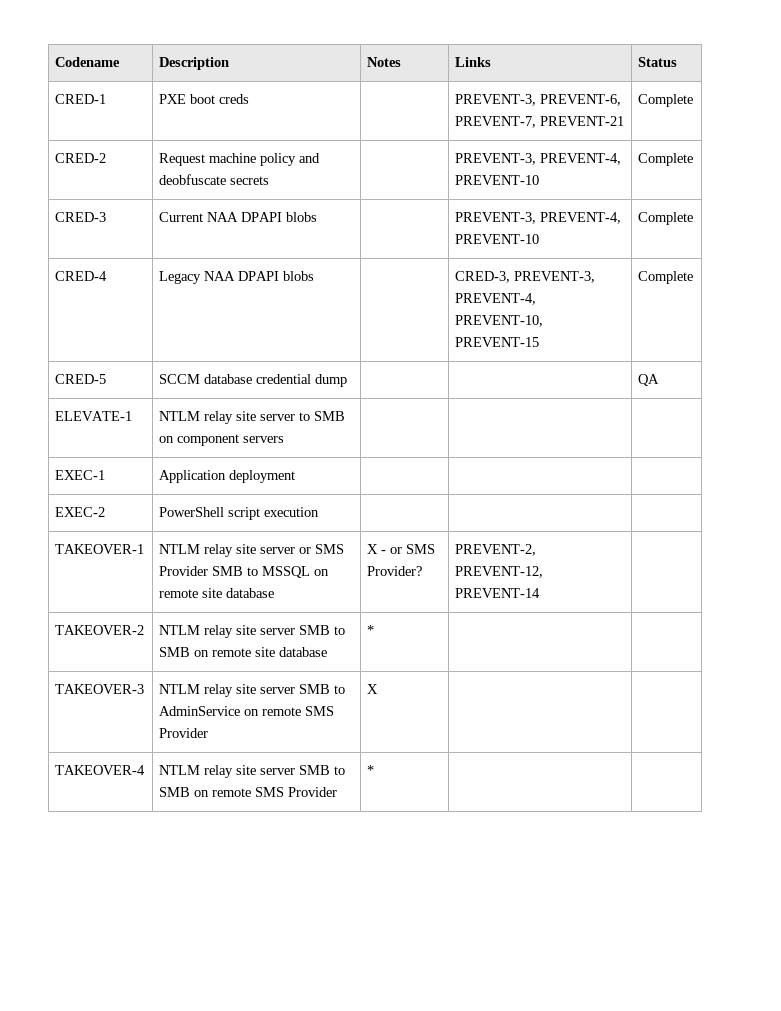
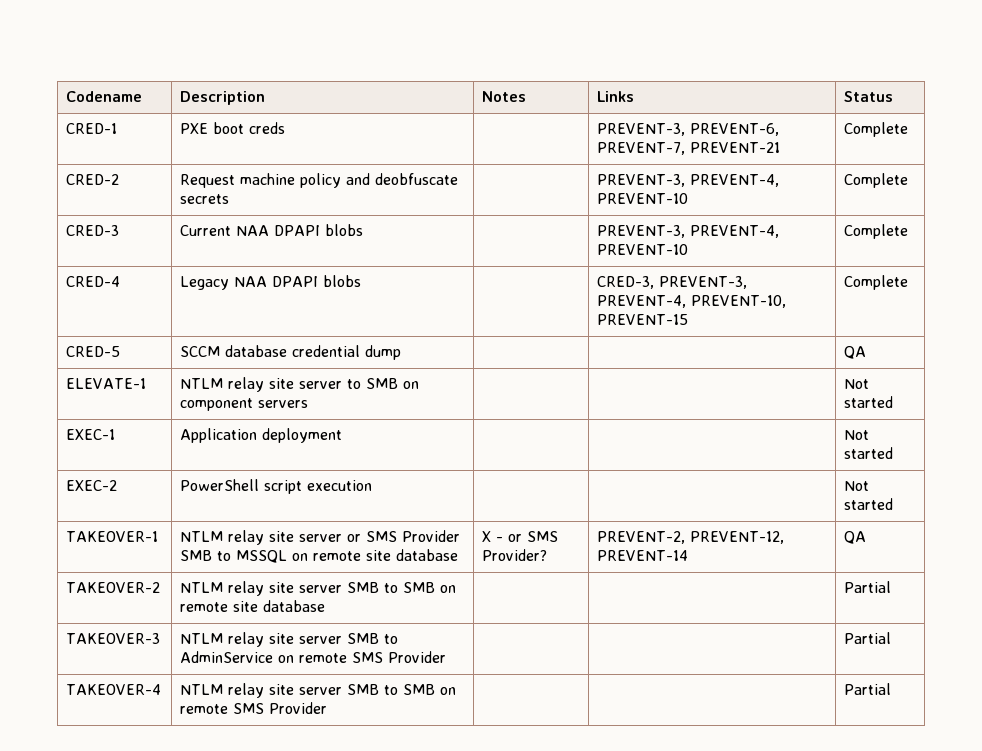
- ELEVATE-1 | NTLM relay site server to SMB on component servers | | |
+ ELEVATE-1 | NTLM relay site server to SMB on component servers | | | Not started
- EXEC-1 | Application deployment | | |
+ EXEC-1 | Application deployment | | | Not started
- EXEC-2 | PowerShell script execution | | |
+ EXEC-2 | PowerShell script execution | | | Not started
- TAKEOVER-1 | NTLM relay site server or SMS Provider SMB to MSSQL on remote site database | X - or SMS Provider? | PREVENT-2, PREVENT-12, PREVENT-14 |
+ TAKEOVER-1 | NTLM relay site server or SMS Provider SMB to MSSQL on remote site database | X - or SMS Provider? | PREVENT-2, PREVENT-12, PREVENT-14 | QA
- TAKEOVER-2 | NTLM relay site server SMB to SMB on remote site database | * | |
+ TAKEOVER-2 | NTLM relay site server SMB to SMB on remote site database | | | Partial
- TAKEOVER-3 | NTLM relay site server SMB to AdminService on remote SMS Provider | X | |
+ TAKEOVER-3 | NTLM relay site server SMB to AdminService on remote SMS Provider | | | Partial
- TAKEOVER-4 | NTLM relay site server SMB to SMB on remote SMS Provider | * | |
+ TAKEOVER-4 | NTLM relay site server SMB to SMB on remote SMS Provider | | | Partial

